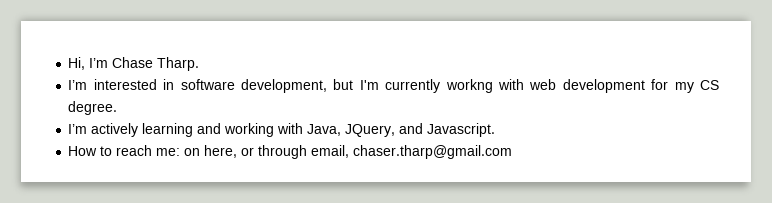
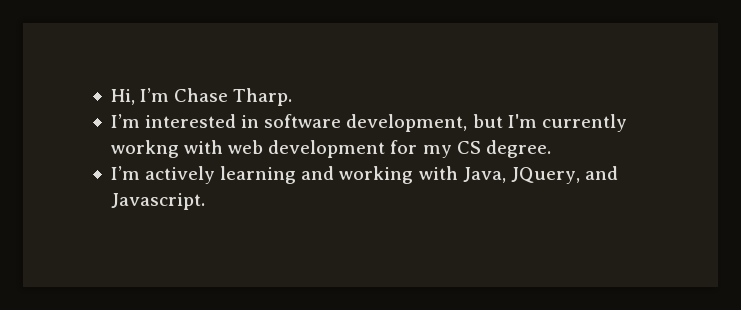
- How to reach me: on here, or through email, chaser.tharp@gmail.com

